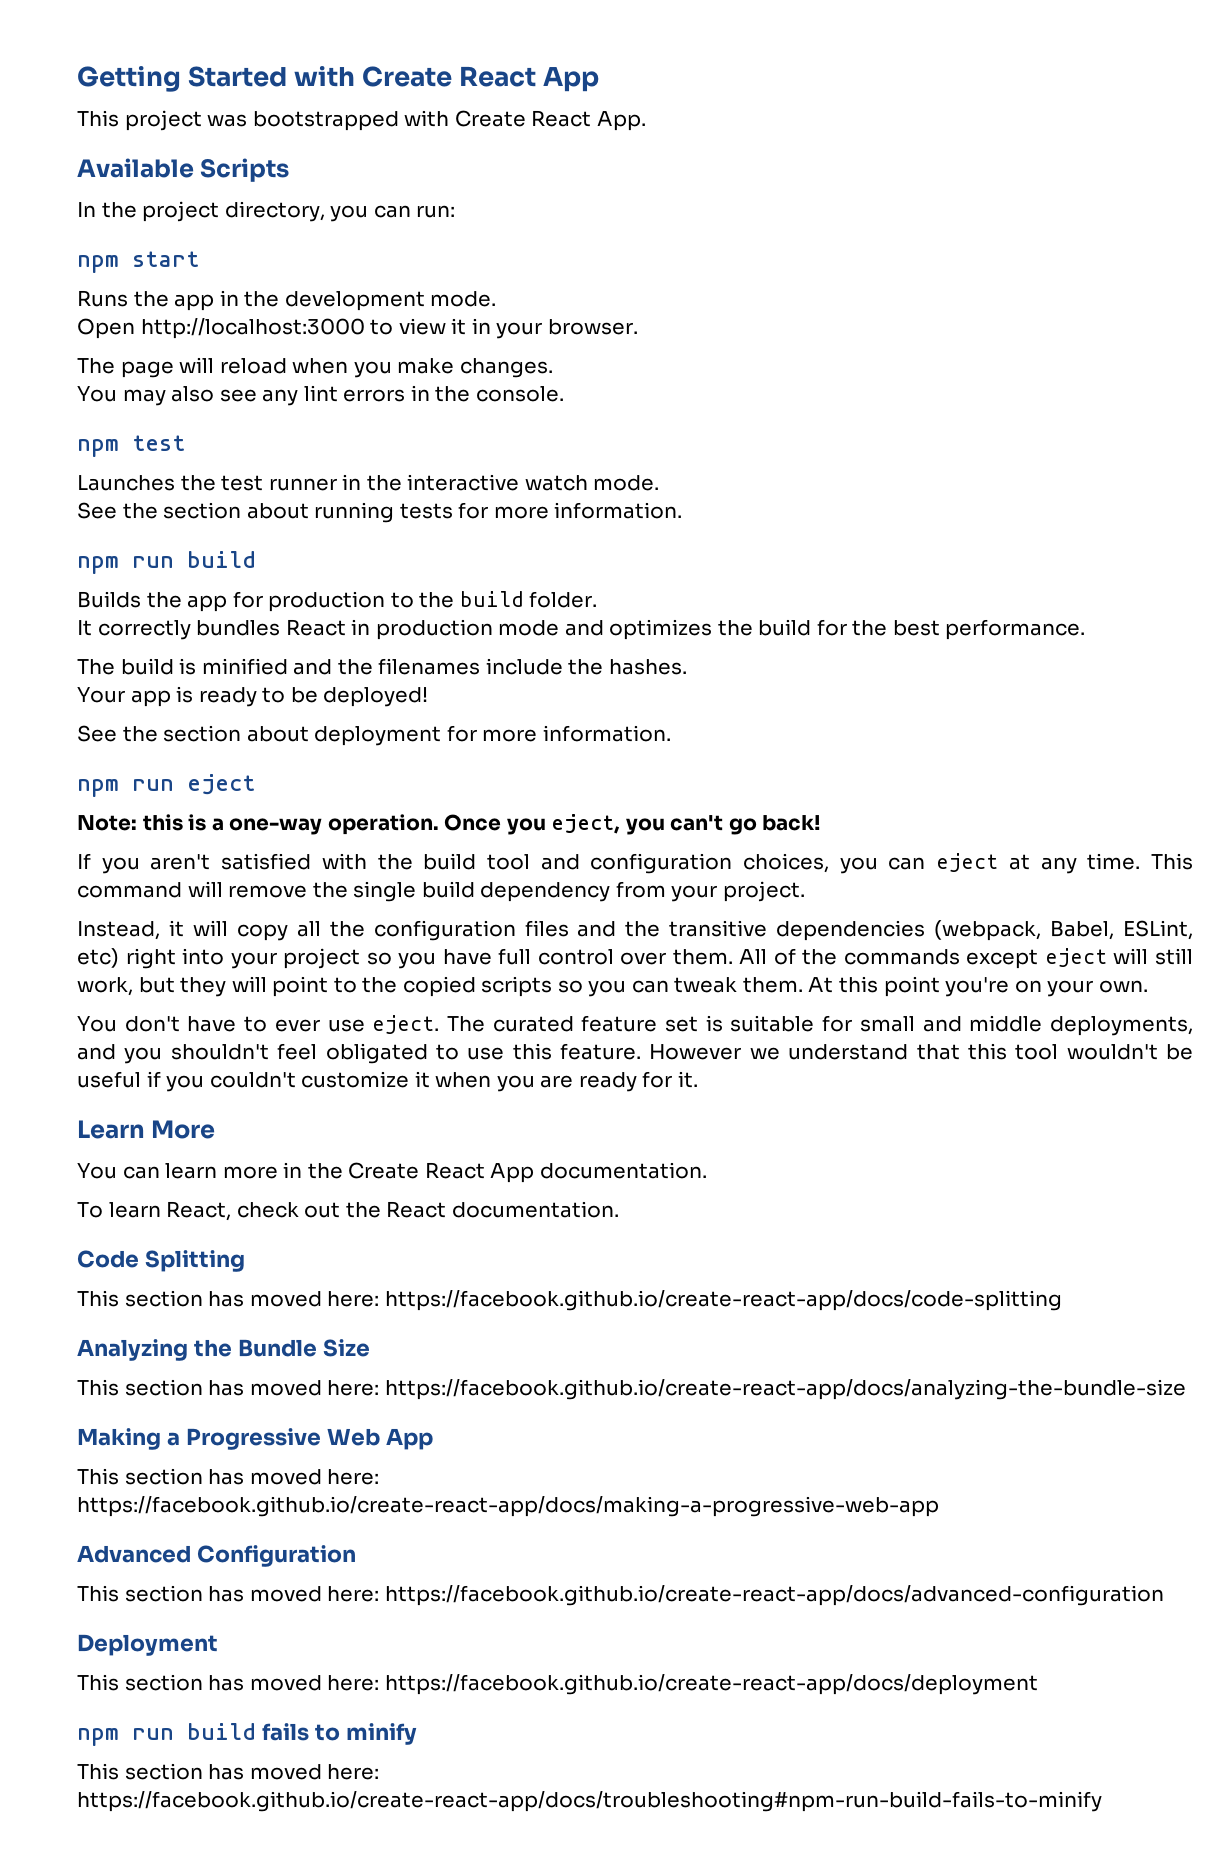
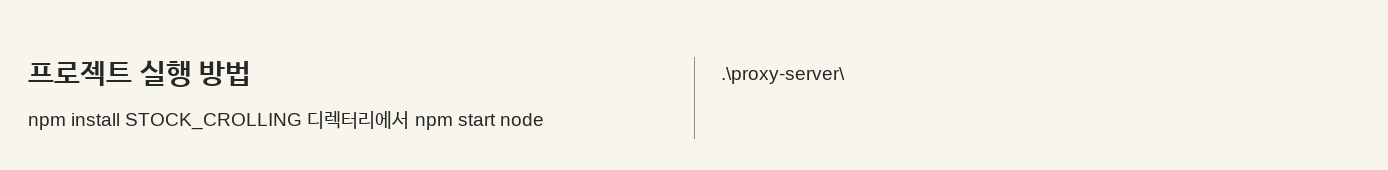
- Getting Started with Create React App
- This project was bootstrapped with Create React App.
- Available Scripts
- In the project directory, you can run:
- npm start
- Runs the app in the development mode.
- Open http://localhost:3000 to view it in your browser.
- The page will reload when you make changes.
- You may also see any lint errors in the console.
- npm test
- Launches the test runner in the interactive watch mode.
- See the section about running tests for more information.
- npm run build
- Builds the app for production to the build folder.
- It correctly bundles React in production mode and optimizes the build for the best performance.
- The build is minified and the filenames include the hashes.
- Your app is ready to be deployed!
- See the section about deployment for more information.
- npm run eject
- Note: this is a one-way operation. Once you eject, you can't go back!
- If you aren't satisfied with the build tool and configuration choices, you can eject at any time. This command will remove the single build dependency from your project.
- Instead, it will copy all the configuration files and the transitive dependencies (webpack, Babel, ESLint, etc) right into your project so you have full control over them. All of the commands except eject will still work, but they will point to the copied scripts so you can tweak them. At this point you're on your own.
- You don't have to ever use eject. The curated feature set is suitable for small and middle deployments, and you shouldn't feel obligated to use this feature. However we understand that this tool wouldn't be useful if you couldn't customize it when you are ready for it.
- Learn More
- You can learn more in the Create React App documentation.
- To learn React, check out the React documentation.
- Code Splitting
- This section has moved here: https://facebook.github.io/create-react-app/docs/code-splitting
- Analyzing the Bundle Size
- This section has moved here: https://facebook.github.io/create-react-app/docs/analyzing-the-bundle-size
- Making a Progressive Web App
- This section has moved here: https://facebook.github.io/create-react-app/docs/making-a-progressive-web-app
- Advanced Configuration
- This section has moved here: https://facebook.github.io/create-react-app/docs/advanced-configuration
- Deployment
- This section has moved here: https://facebook.github.io/create-react-app/docs/deployment
- npm run build fails to minify
- This section has moved here: https://facebook.github.io/create-react-app/docs/troubleshooting#npm-run-build-fails-to-minify
+ 프로젝트 실행 방법
+ npm install STOCK_CROLLING 디렉터리에서 npm start node .\proxy-server\

